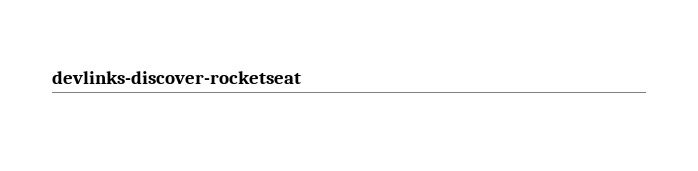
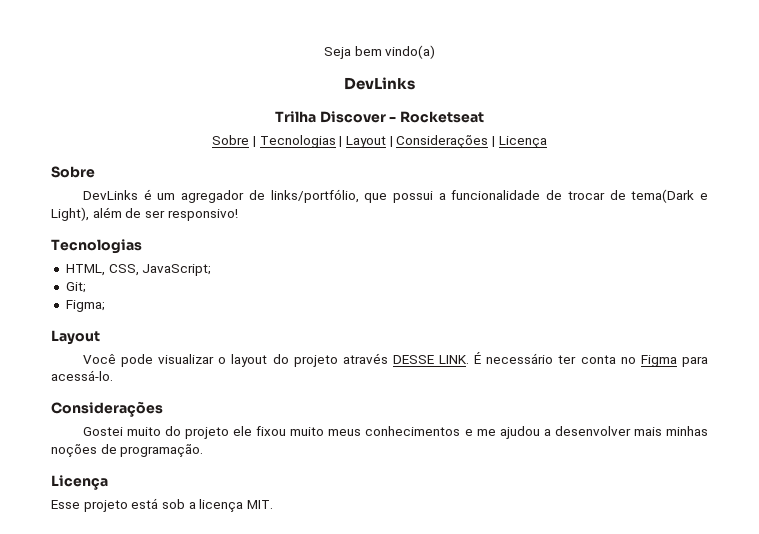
- devlinks-discover-rocketseat
+ Seja bem vindo(a)
+ DevLinks
+ Trilha Discover - Rocketseat
+ Sobre | Tecnologias | Layout | Considerações | Licença
+ Sobre
+ DevLinks é um agregador de links/portfólio, que possui a funcionalidade de trocar de tema(Dark e Light), além de ser responsivo!
+ Tecnologias
+ HTML, CSS, JavaScript;
+ Git;
+ Figma;
+ Layout
+ Você pode visualizar o layout do projeto através DESSE LINK. É necessário ter conta no Figma para acessá-lo.
+ Considerações
+ Gostei muito do projeto ele fixou muito meus conhecimentos e me ajudou a desenvolver mais minhas noções de programação.
+ Licença
+ Esse projeto está sob a licença MIT.

